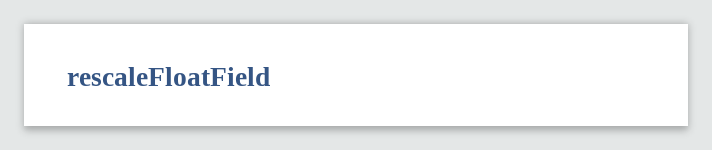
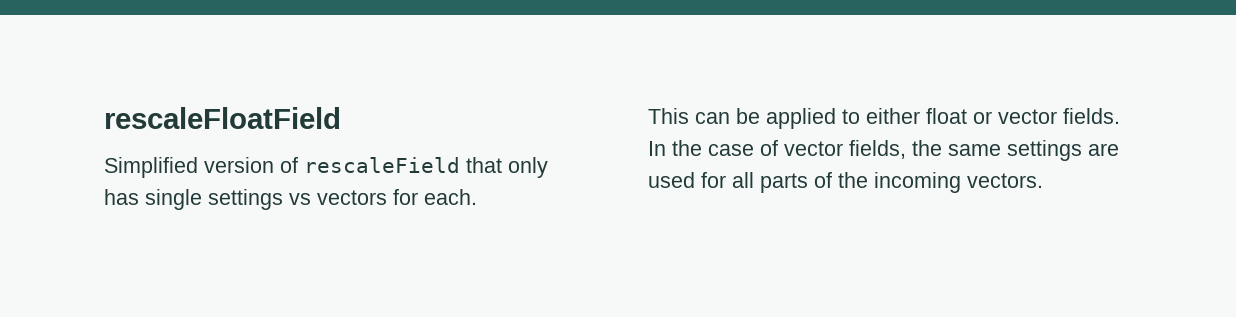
+ Simplified version of rescaleField that only has single settings vs vectors for each.
+ This can be applied to either float or vector fields. In the case of vector fields, the same settings are used for all parts of the incoming vectors.

